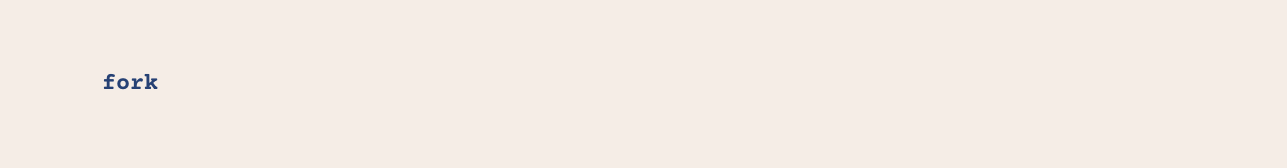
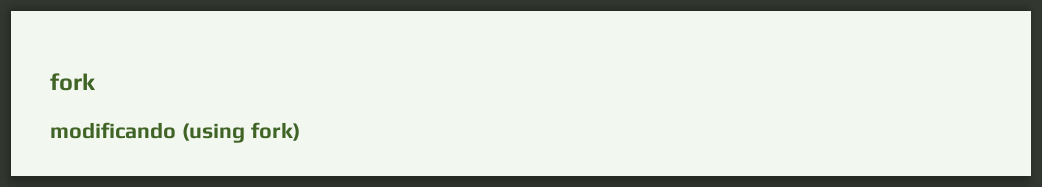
+ modificando (using fork)

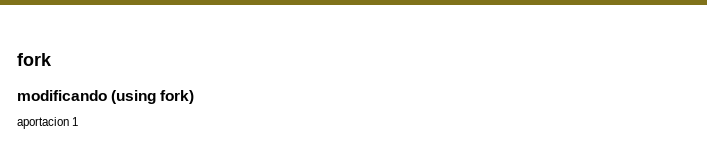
+ aportacion 1

